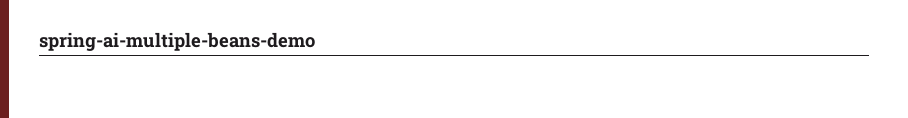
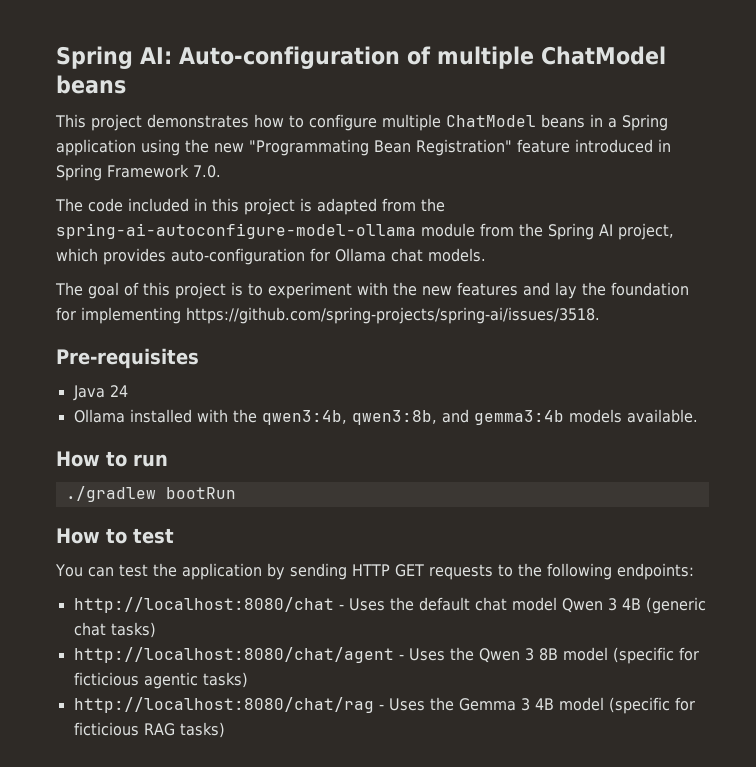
- spring-ai-multiple-beans-demo
+ Spring AI: Auto-configuration of multiple ChatModel beans
+ This project demonstrates how to configure multiple ChatModel beans in a Spring application using the new "Programmating Bean Registration" feature introduced in Spring Framework 7.0.
+ The code included in this project is adapted from the spring-ai-autoconfigure-model-ollama module from the Spring AI project, which provides auto-configuration for Ollama chat models.
+ The goal of this project is to experiment with the new features and lay the foundation for implementing https://github.com/spring-projects/spring-ai/issues/3518.
+ Pre-requisites
+ Java 24
+ Ollama installed with the qwen3:4b, qwen3:8b, and gemma3:4b models available.
+ How to run
+ ./gradlew bootRun
+ How to test
+ You can test the application by sending HTTP GET requests to the following endpoints:
+ http://localhost:8080/chat - Uses the default chat model Qwen 3 4B (generic chat tasks)
+ http://localhost:8080/chat/agent - Uses the Qwen 3 8B model (specific for ficticious agentic tasks)
+ http://localhost:8080/chat/rag - Uses the Gemma 3 4B model (specific for ficticious RAG tasks)

